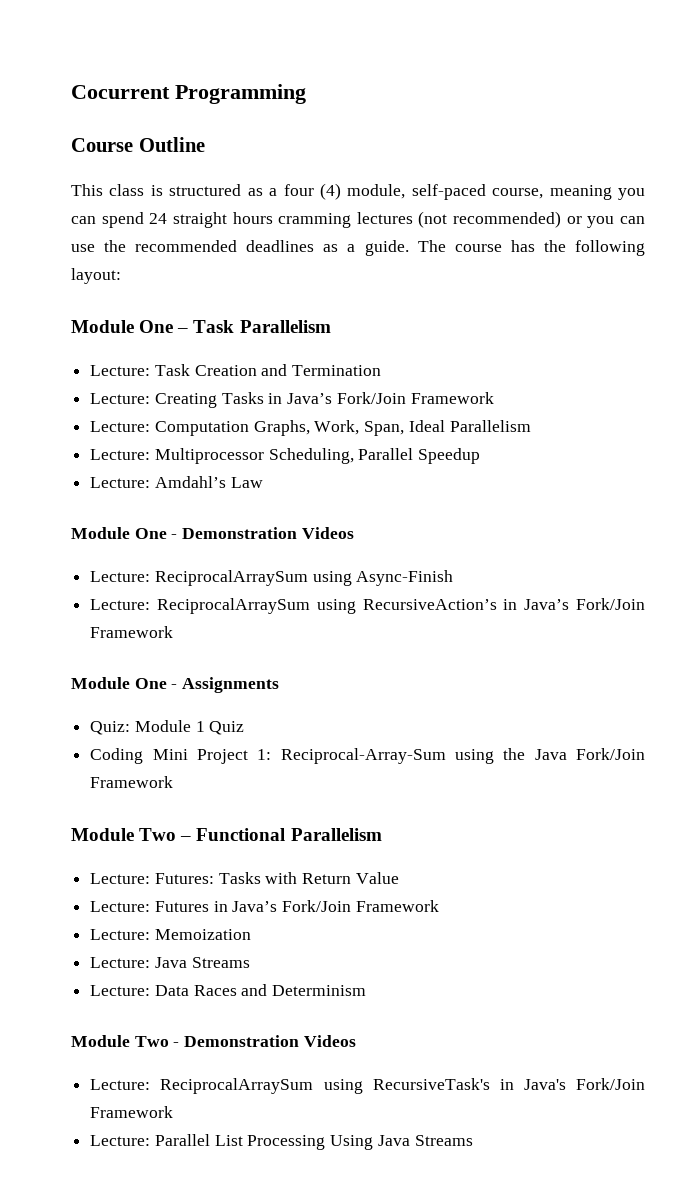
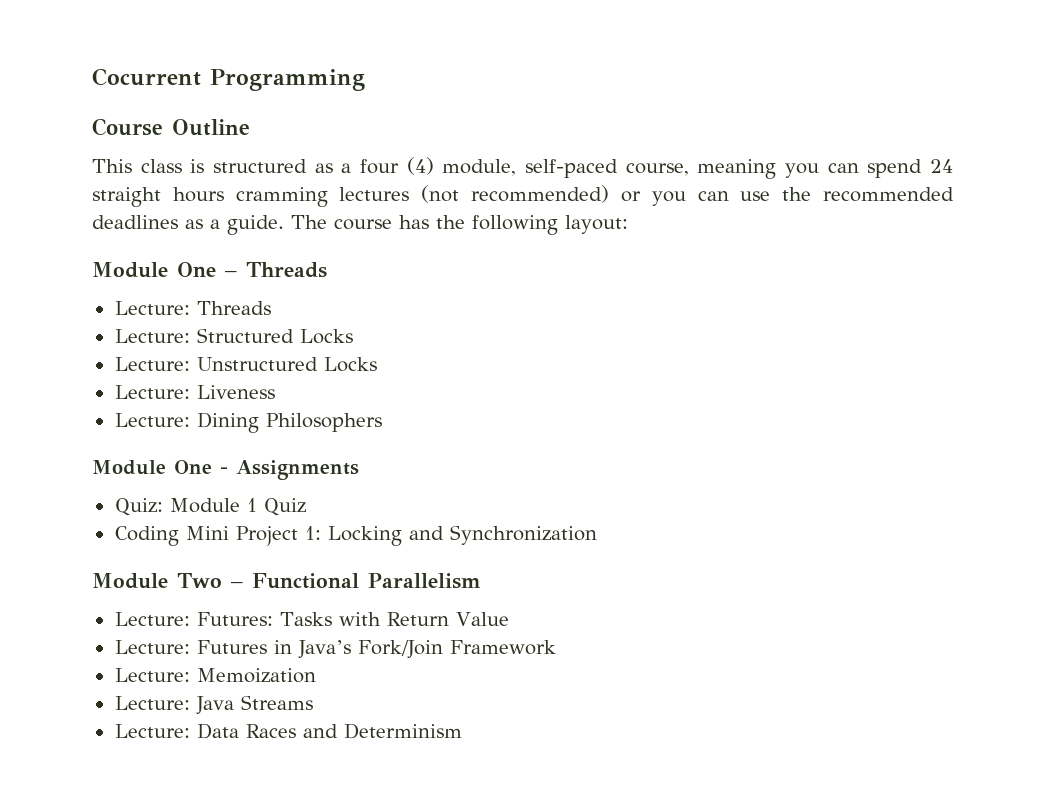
- Module One – Task Parallelism
- Lecture: Task Creation and Termination
- Lecture: Creating Tasks in Java’s Fork/Join Framework
- Lecture: Computation Graphs, Work, Span, Ideal Parallelism
- Lecture: Multiprocessor Scheduling, Parallel Speedup
- Lecture: Amdahl’s Law
- Module One - Demonstration Videos
- Lecture: ReciprocalArraySum using Async-Finish
- Lecture: ReciprocalArraySum using RecursiveAction’s in Java’s Fork/Join Framework
+ Module One – Threads
+ Lecture: Threads
+ Lecture: Structured Locks
+ Lecture: Unstructured Locks
+ Lecture: Liveness
+ Lecture: Dining Philosophers
- Coding Mini Project 1: Reciprocal-Array-Sum using the Java Fork/Join Framework
+ Coding Mini Project 1: Locking and Synchronization
- Module Two - Demonstration Videos
- Lecture: ReciprocalArraySum using RecursiveTask's in Java's Fork/Join Framework
- Lecture: Parallel List Processing Using Java Streams

